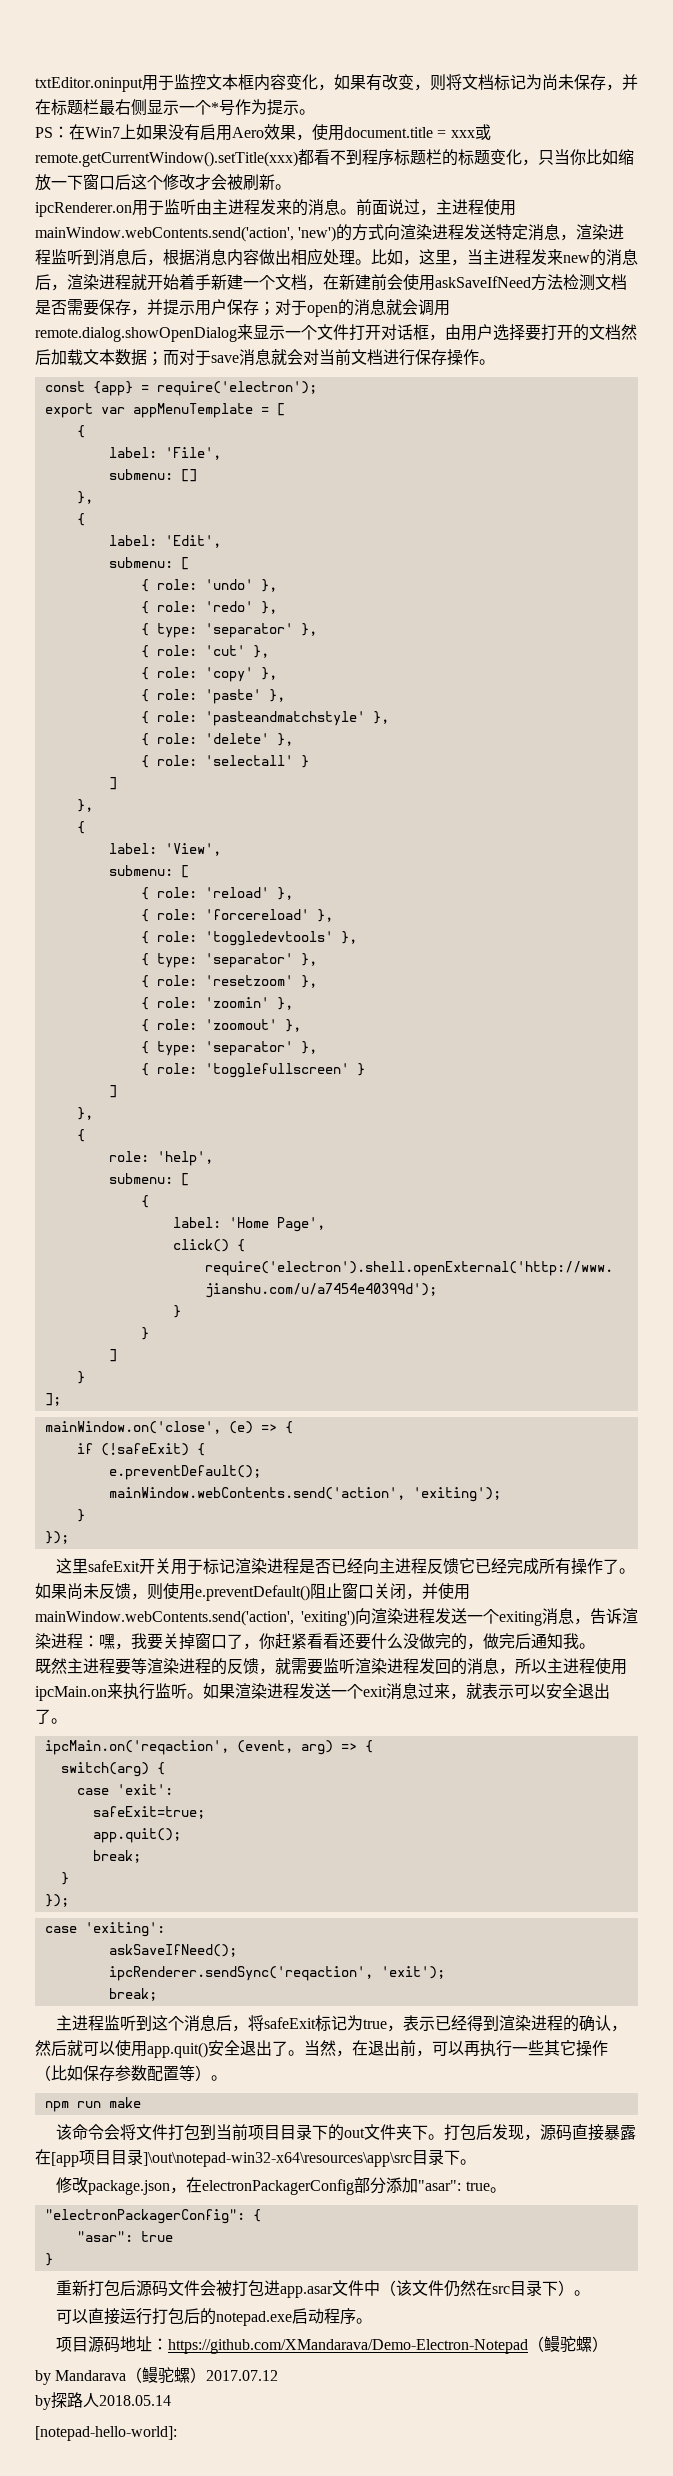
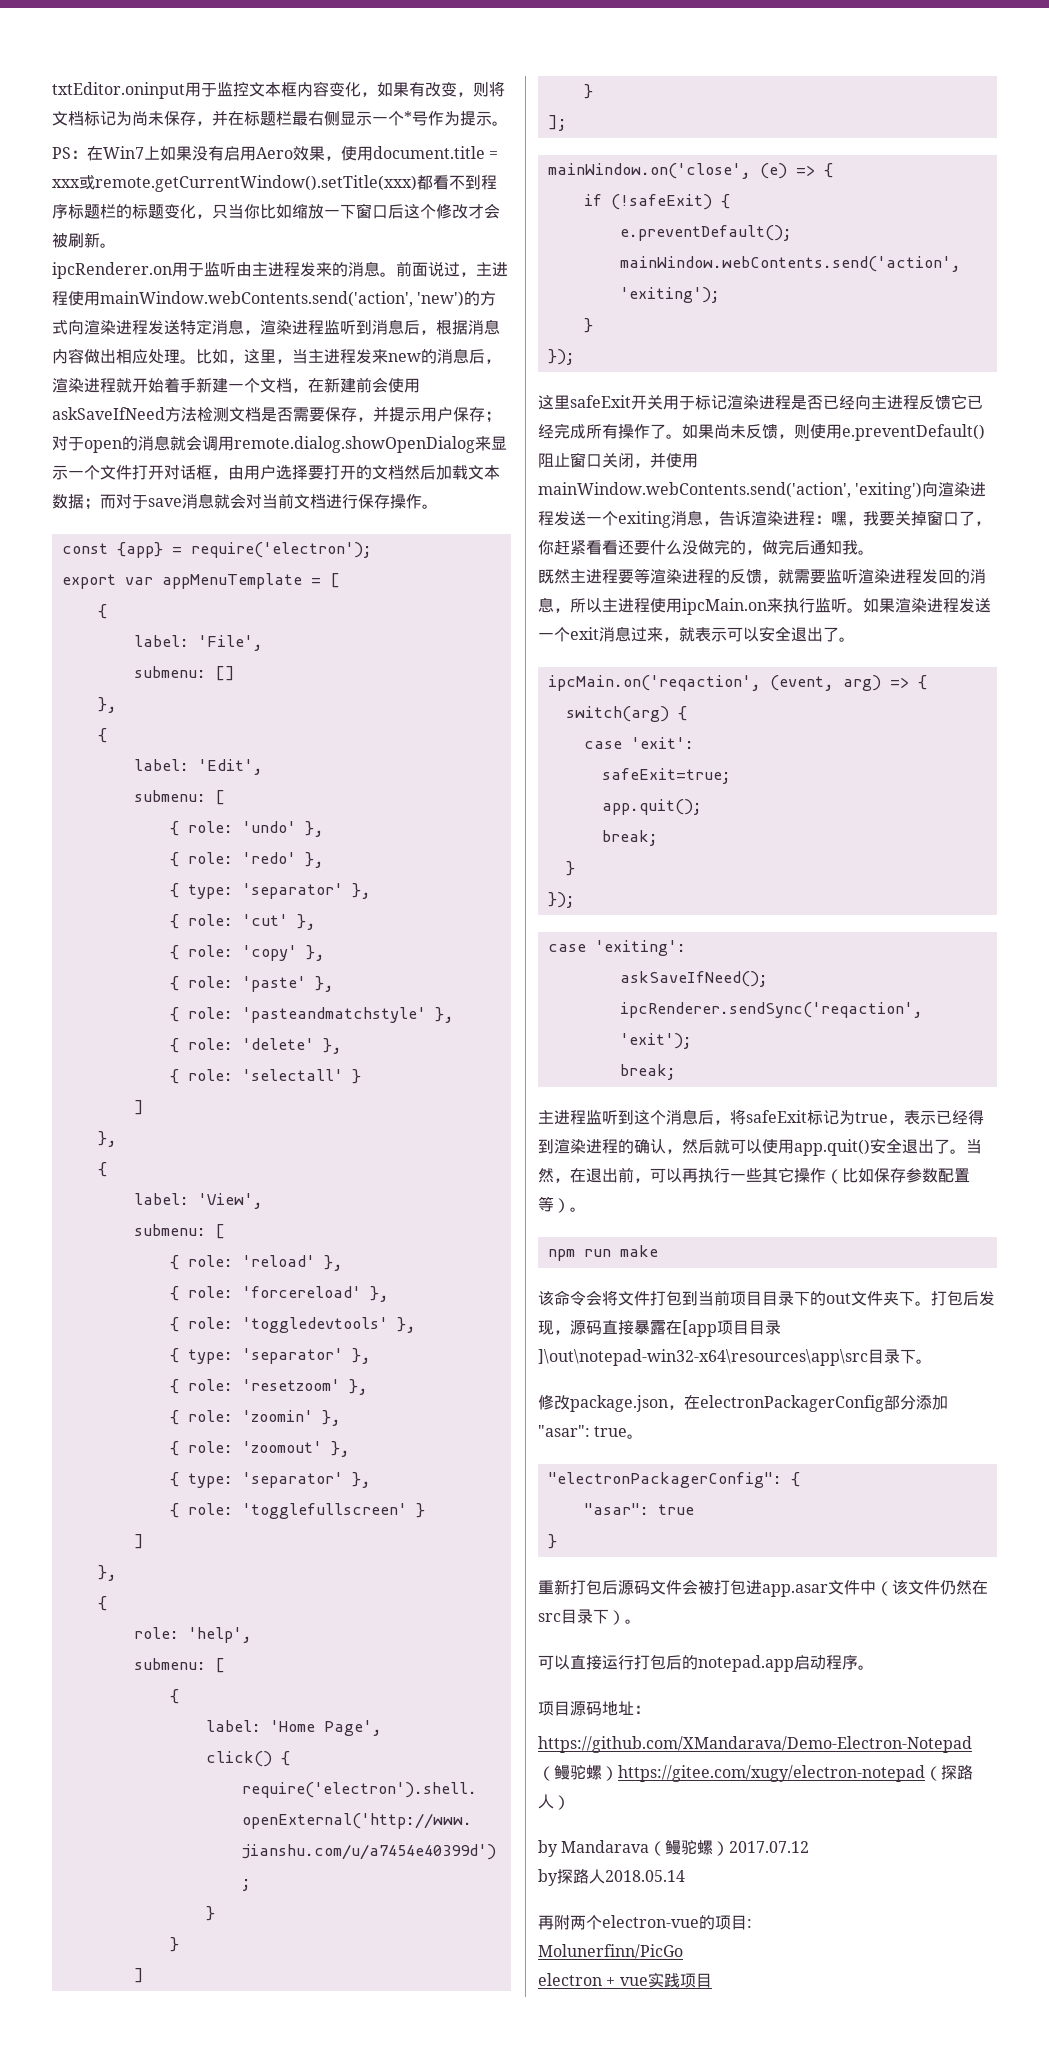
- 可以直接运行打包后的notepad.exe启动程序。
+ 可以直接运行打包后的notepad.app启动程序。
- 项目源码地址：https://github.com/XMandarava/Demo-Electron-Notepad（鳗驼螺）
+ 项目源码地址：
+ https://github.com/XMandarava/Demo-Electron-Notepad（鳗驼螺）https://gitee.com/xugy/electron-notepad（探路人）
- [notepad-hello-world]:
+ 再附两个electron-vue的项目:
+ Molunerfinn/PicGo
+ electron + vue实践项目

